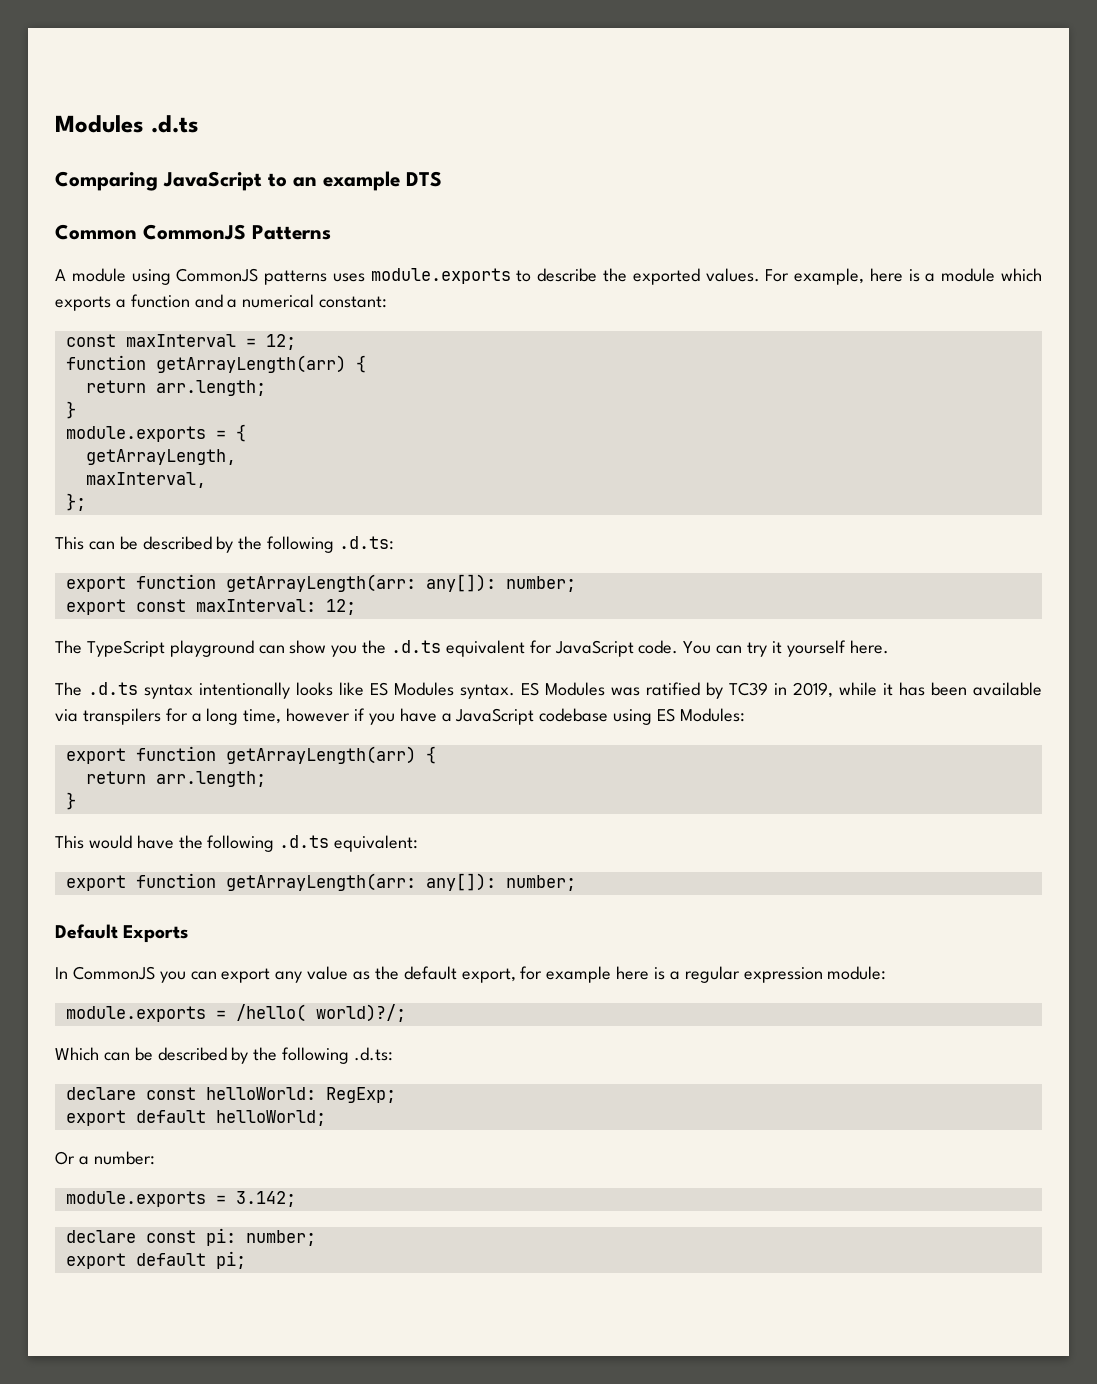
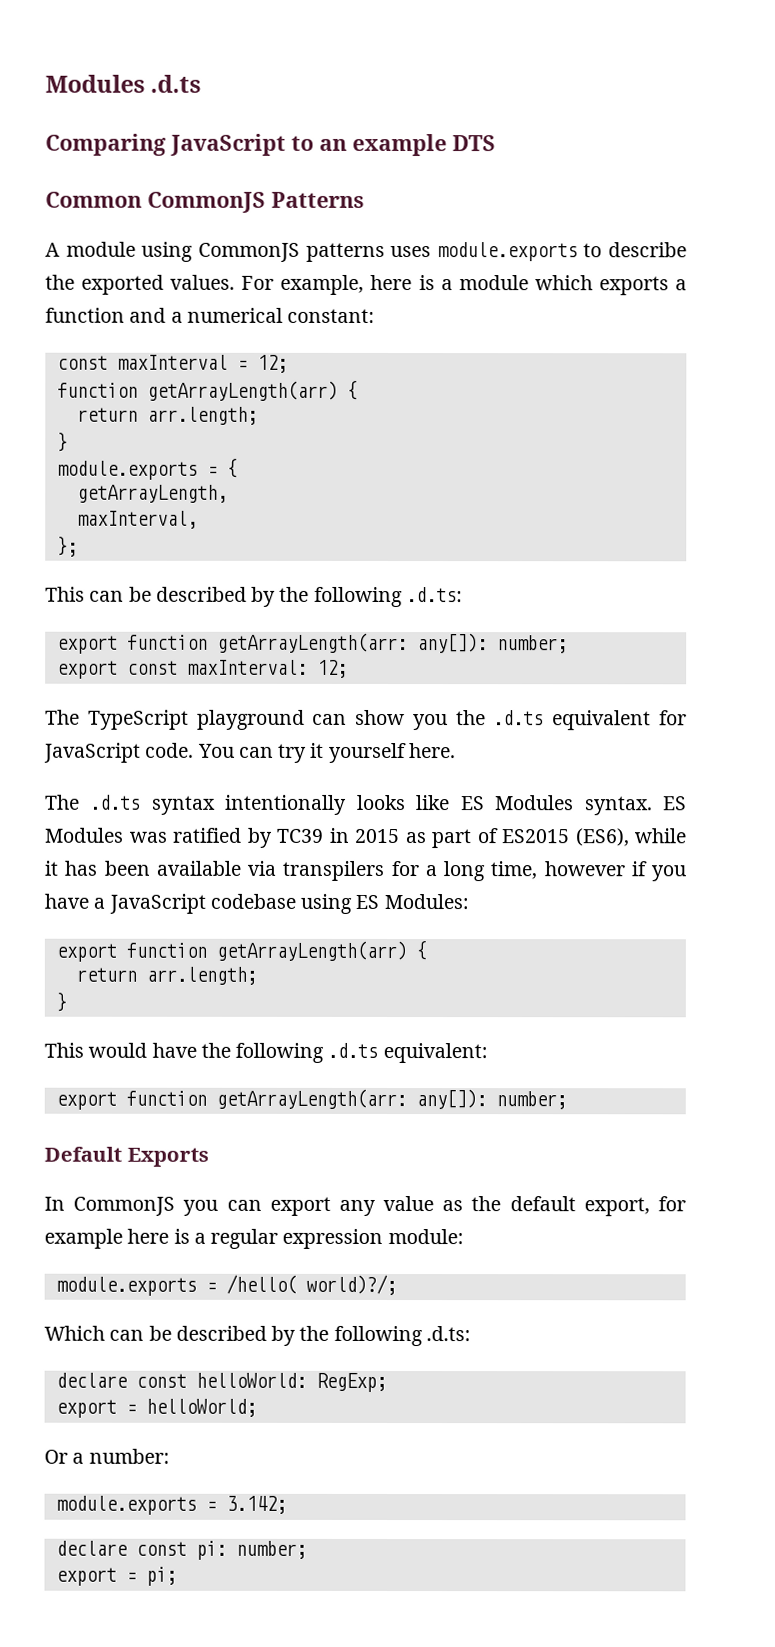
- ES Modules was ratified by TC39 in 2019, while it has been available via transpilers for a long time, however if you have a JavaScript codebase using ES Modules:
+ ES Modules was ratified by TC39 in 2015 as part of ES2015 (ES6), while it has been available via transpilers for a long time, however if you have a JavaScript codebase using ES Modules:
- export default helloWorld;
+ export = helloWorld;
- export default pi;
+ export = pi;

